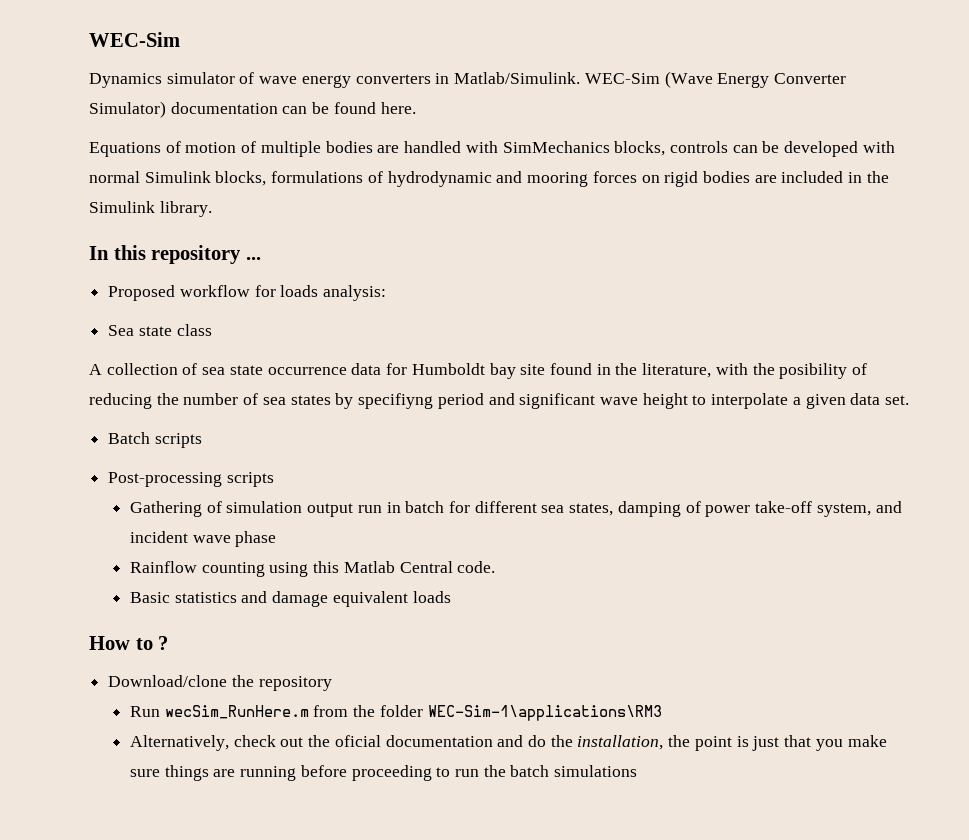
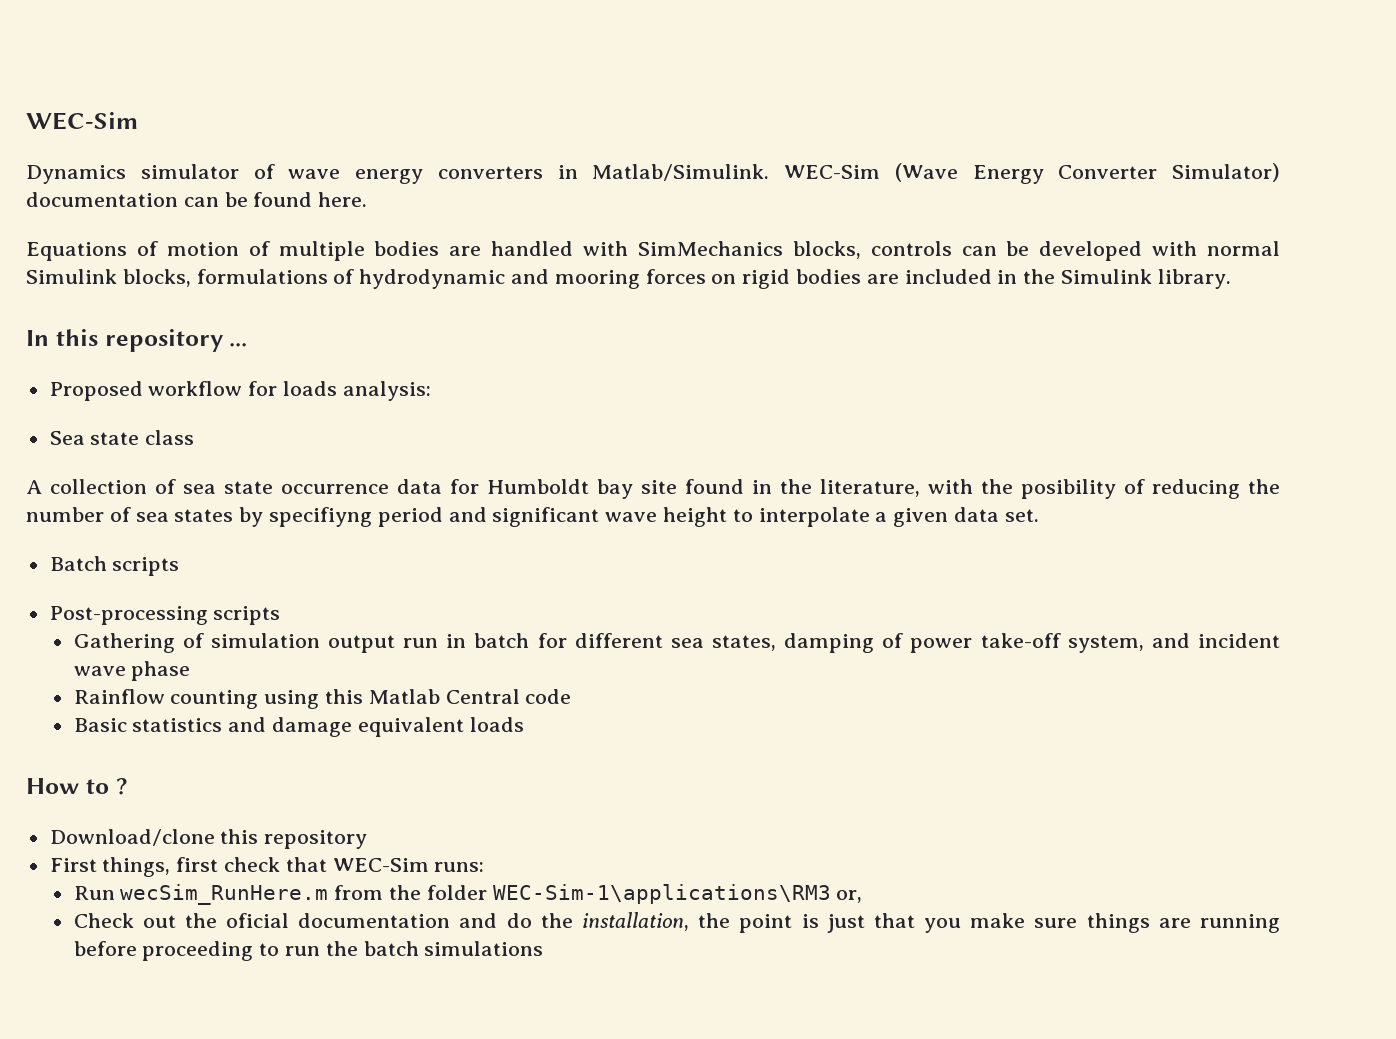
- Rainflow counting using this Matlab Central code.
+ Rainflow counting using this Matlab Central code
- Download/clone the repository
+ Download/clone this repository
+ First things, first check that WEC-Sim runs:
- Run wecSim_RunHere.m from the folder WEC-Sim-1\applications\RM3
- Alternatively, check out the oficial documentation and do the installation, the point is just that you make sure things are running before proceeding to run the batch simulations
+ Run wecSim_RunHere.m from the folder WEC-Sim-1\applications\RM3 or,
+ Check out the oficial documentation and do the installation, the point is just that you make sure things are running before proceeding to run the batch simulations

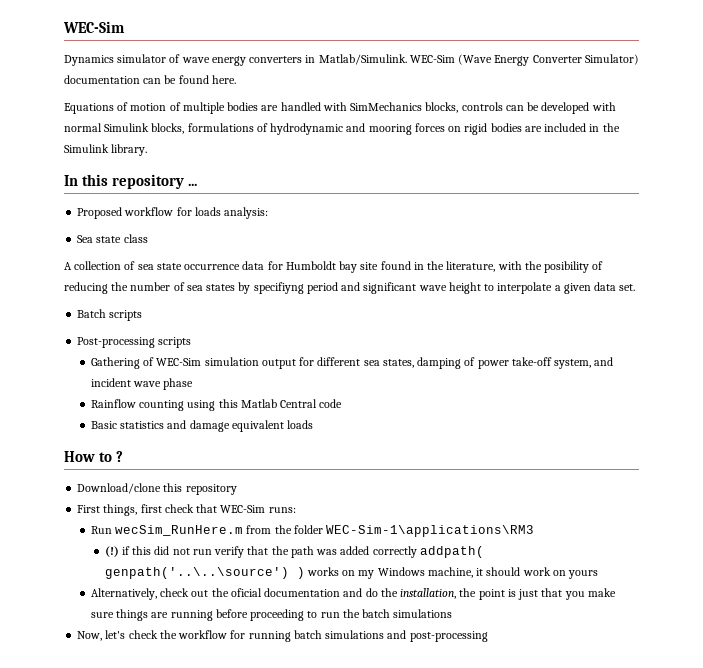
- Gathering of simulation output run in batch for different sea states, damping of power take-off system, and incident wave phase
+ Gathering of WEC-Sim simulation output for different sea states, damping of power take-off system, and incident wave phase
- Run wecSim_RunHere.m from the folder WEC-Sim-1\applications\RM3 or,
- Check out the oficial documentation and do the installation, the point is just that you make sure things are running before proceeding to run the batch simulations
+ Run wecSim_RunHere.m from the folder WEC-Sim-1\applications\RM3
+ (!) if this did not run verify that the path was added correctly addpath( genpath('..\..\source') ) works on my Windows machine, it should work on yours
+ Alternatively, check out the oficial documentation and do the installation, the point is just that you make sure things are running before proceeding to run the batch simulations
+ Now, let's check the workflow for running batch simulations and post-processing

